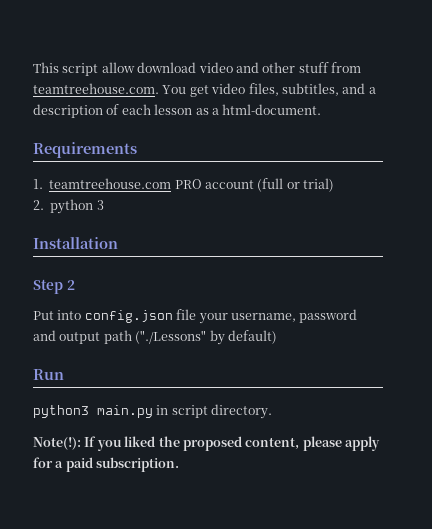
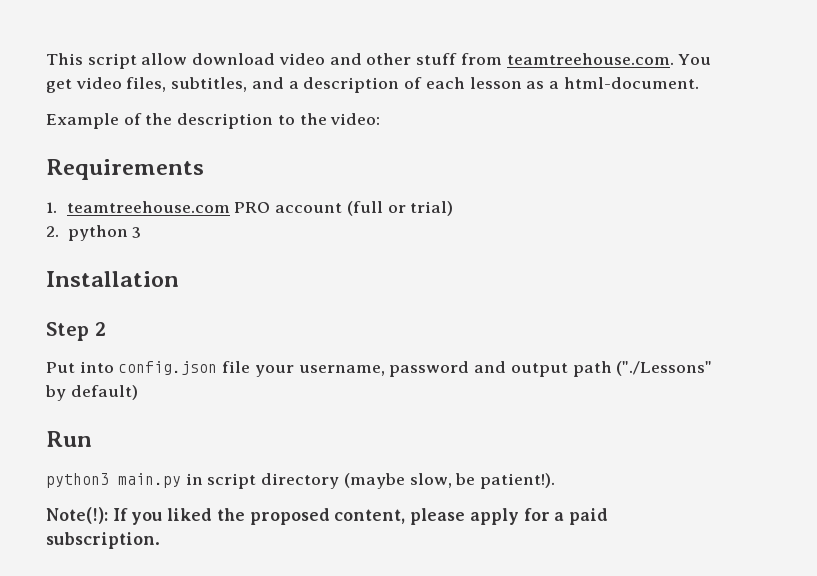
+ Example of the description to the video:
- python3 main.py in script directory.
+ python3 main.py in script directory (maybe slow, be patient!).

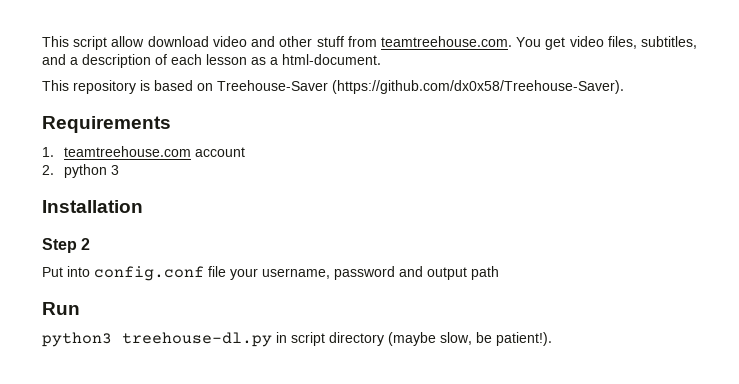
- Example of the description to the video:
+ This repository is based on Treehouse-Saver (https://github.com/dx0x58/Treehouse-Saver).
- 1. teamtreehouse.com PRO account (full or trial)
+ 1. teamtreehouse.com account
- Put into config.json file your username, password and output path ("./Lessons" by default)
+ Put into config.conf file your username, password and output path
- python3 main.py in script directory (maybe slow, be patient!).
+ python3 treehouse-dl.py in script directory (maybe slow, be patient!).
- Note(!): If you liked the proposed content, please apply for a paid subscription.

